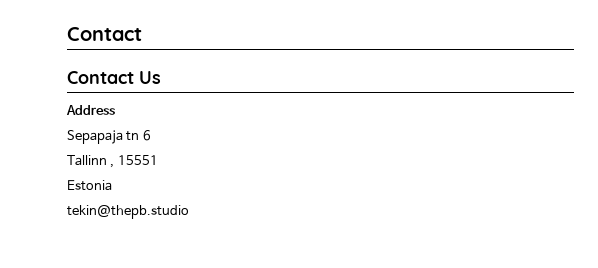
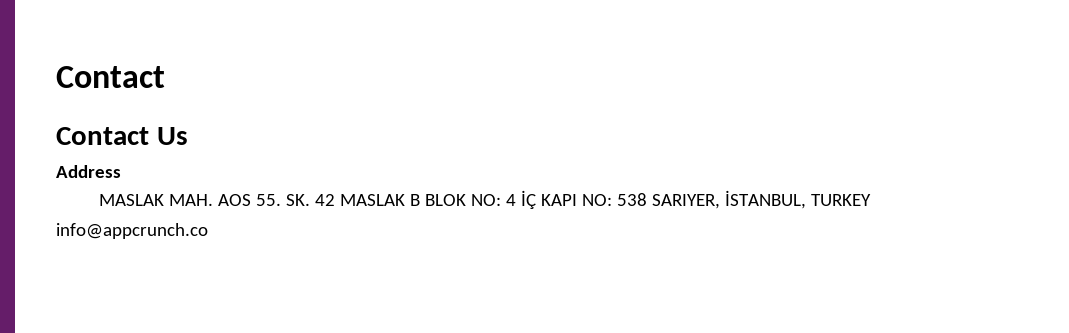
- Sepapaja tn 6
- Tallinn , 15551
- Estonia
- tekin@thepb.studio
+ MASLAK MAH. AOS 55. SK. 42 MASLAK B BLOK NO: 4 İÇ KAPI NO: 538 SARIYER, İSTANBUL, TURKEY
+ info@appcrunch.co

